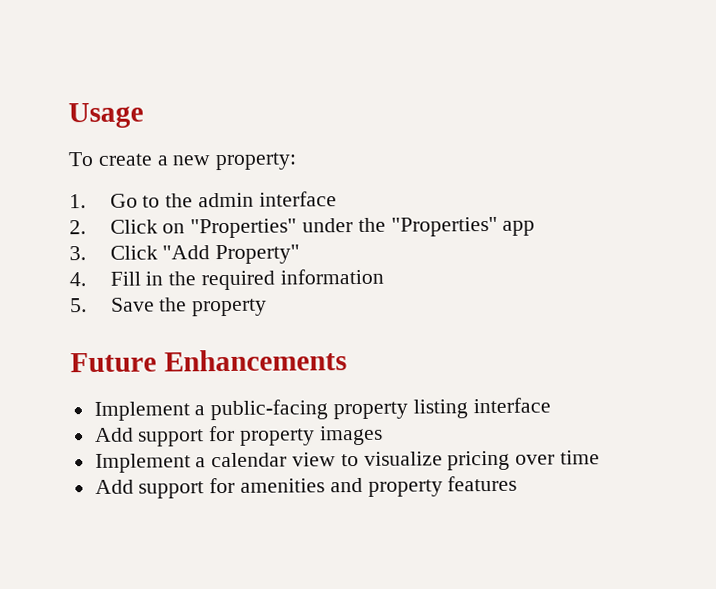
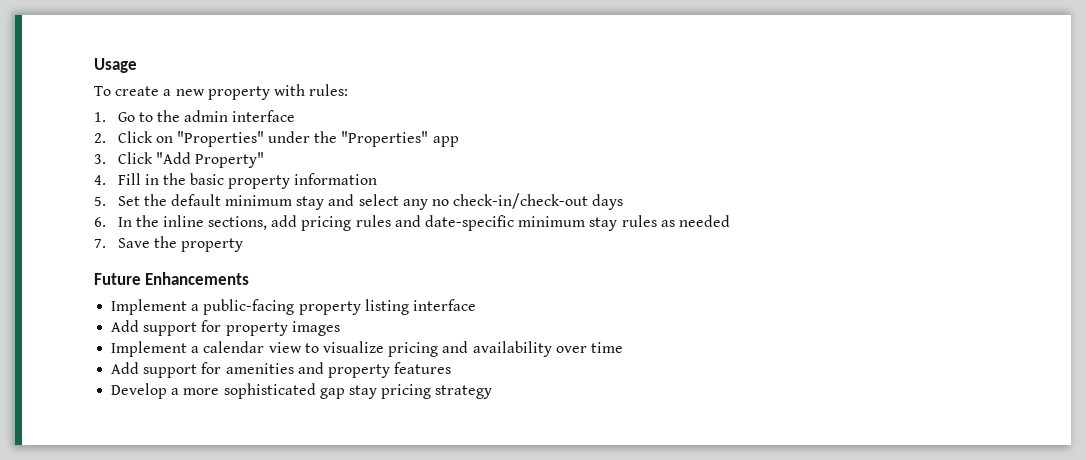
- To create a new property:
+ To create a new property with rules:
- 4. Fill in the required information
+ 4. Fill in the basic property information
- 5. Save the property
+ 5. Set the default minimum stay and select any no check-in/check-out days
+ 6. In the inline sections, add pricing rules and date-specific minimum stay rules as needed
+ 7. Save the property
- Implement a calendar view to visualize pricing over time
+ Implement a calendar view to visualize pricing and availability over time
+ Develop a more sophisticated gap stay pricing strategy

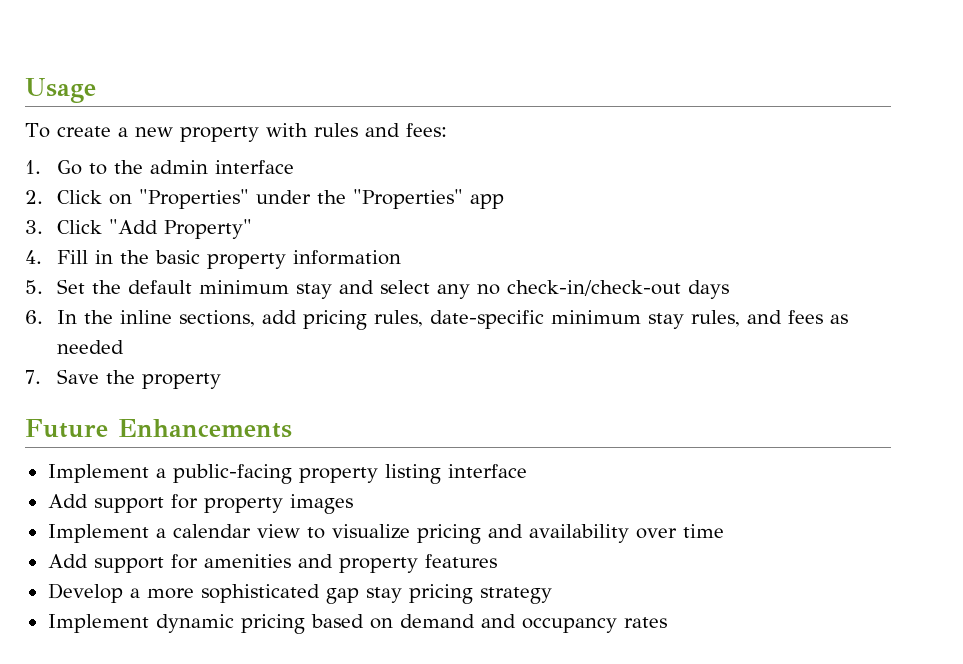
- To create a new property with rules:
+ To create a new property with rules and fees:
- 6. In the inline sections, add pricing rules and date-specific minimum stay rules as needed
+ 6. In the inline sections, add pricing rules, date-specific minimum stay rules, and fees as needed
+ Implement dynamic pricing based on demand and occupancy rates

